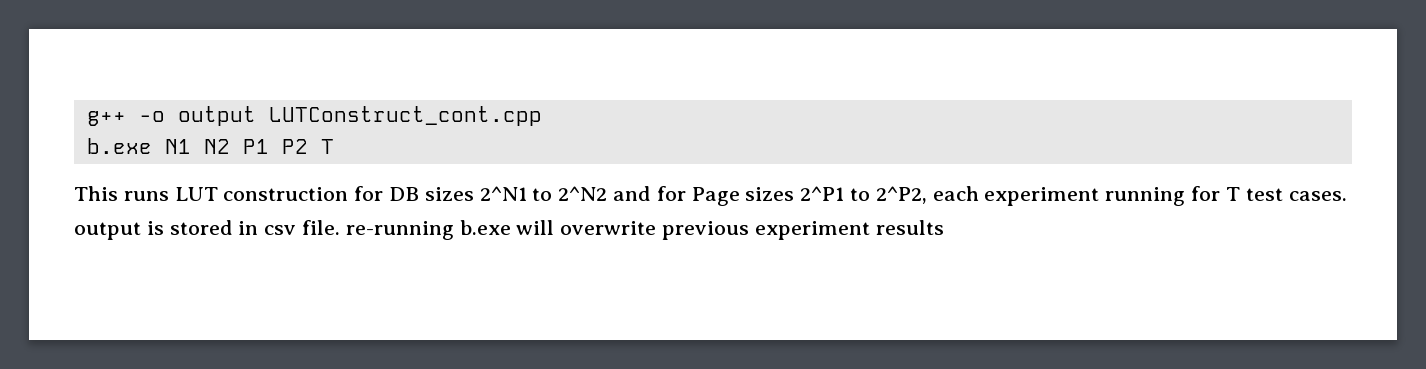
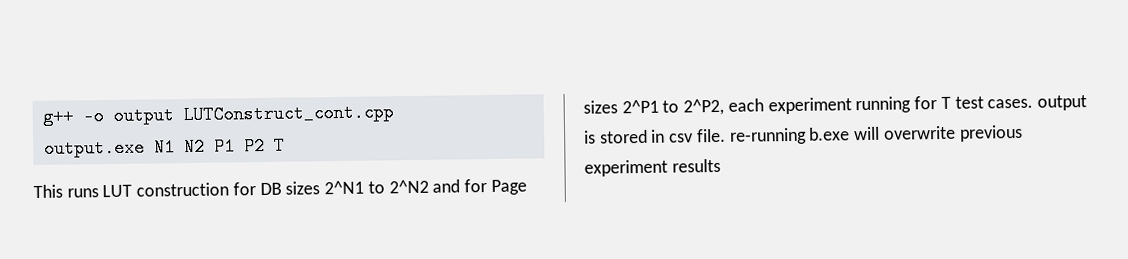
- b.exe N1 N2 P1 P2 T
+ output.exe N1 N2 P1 P2 T

